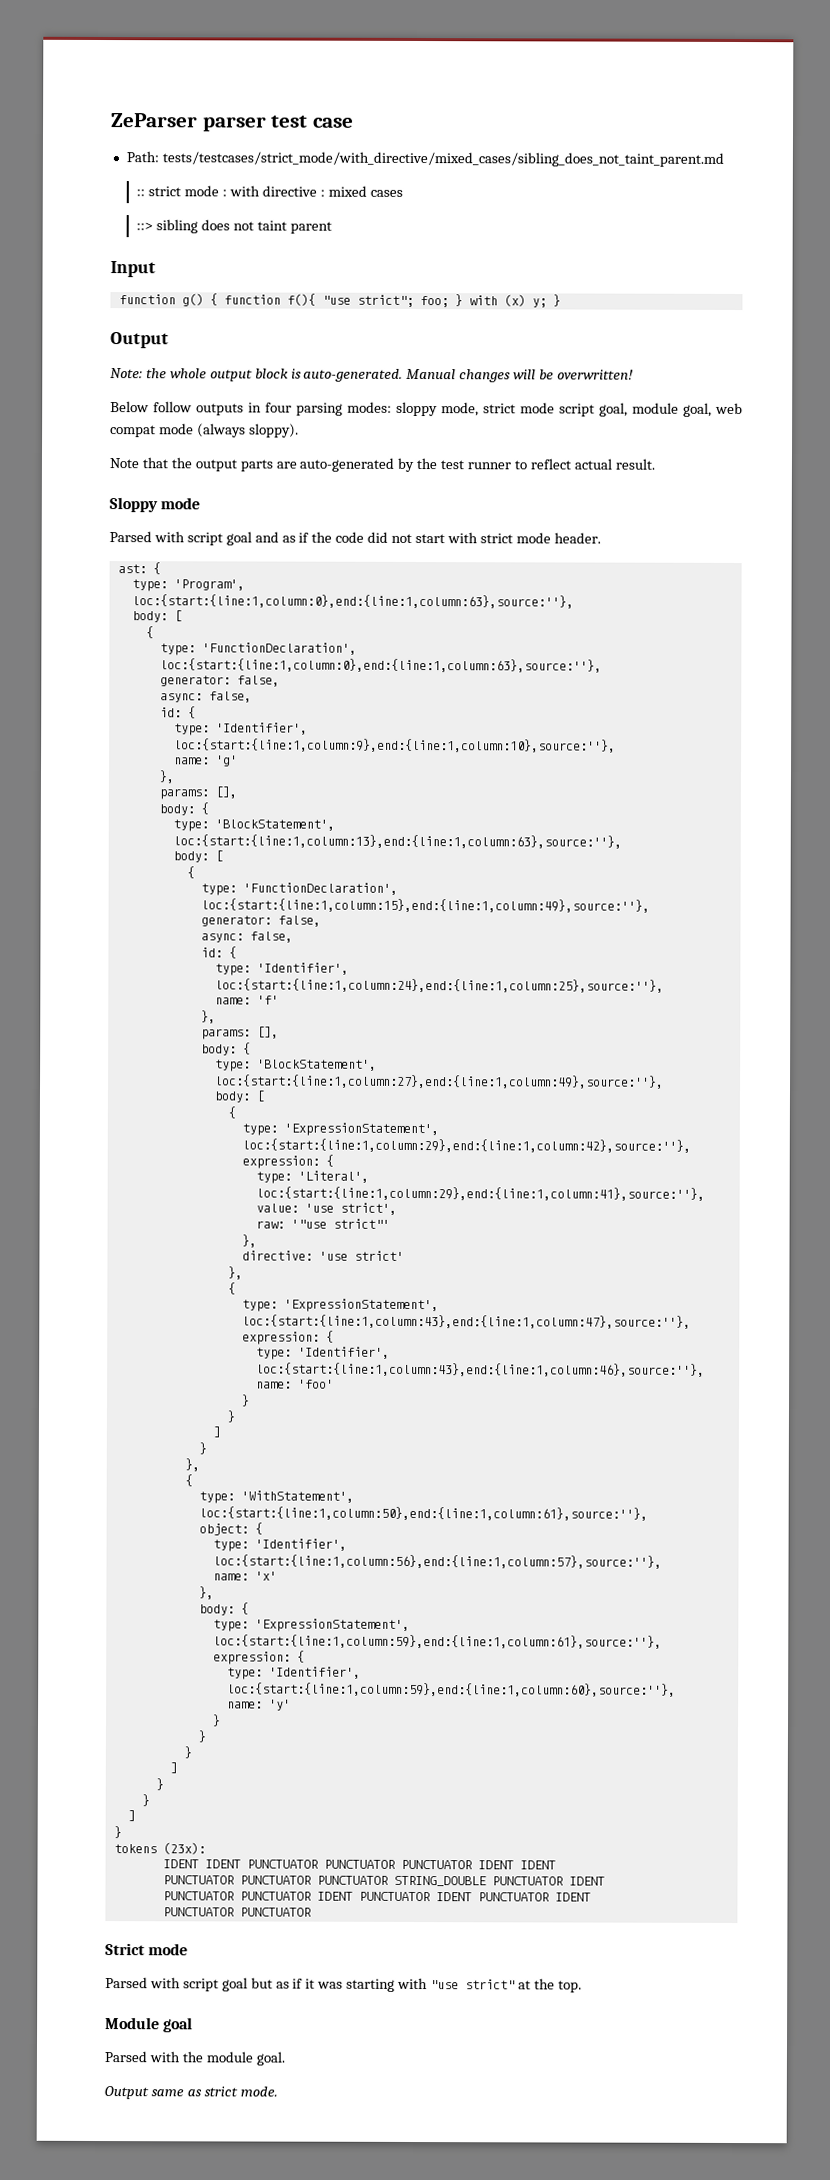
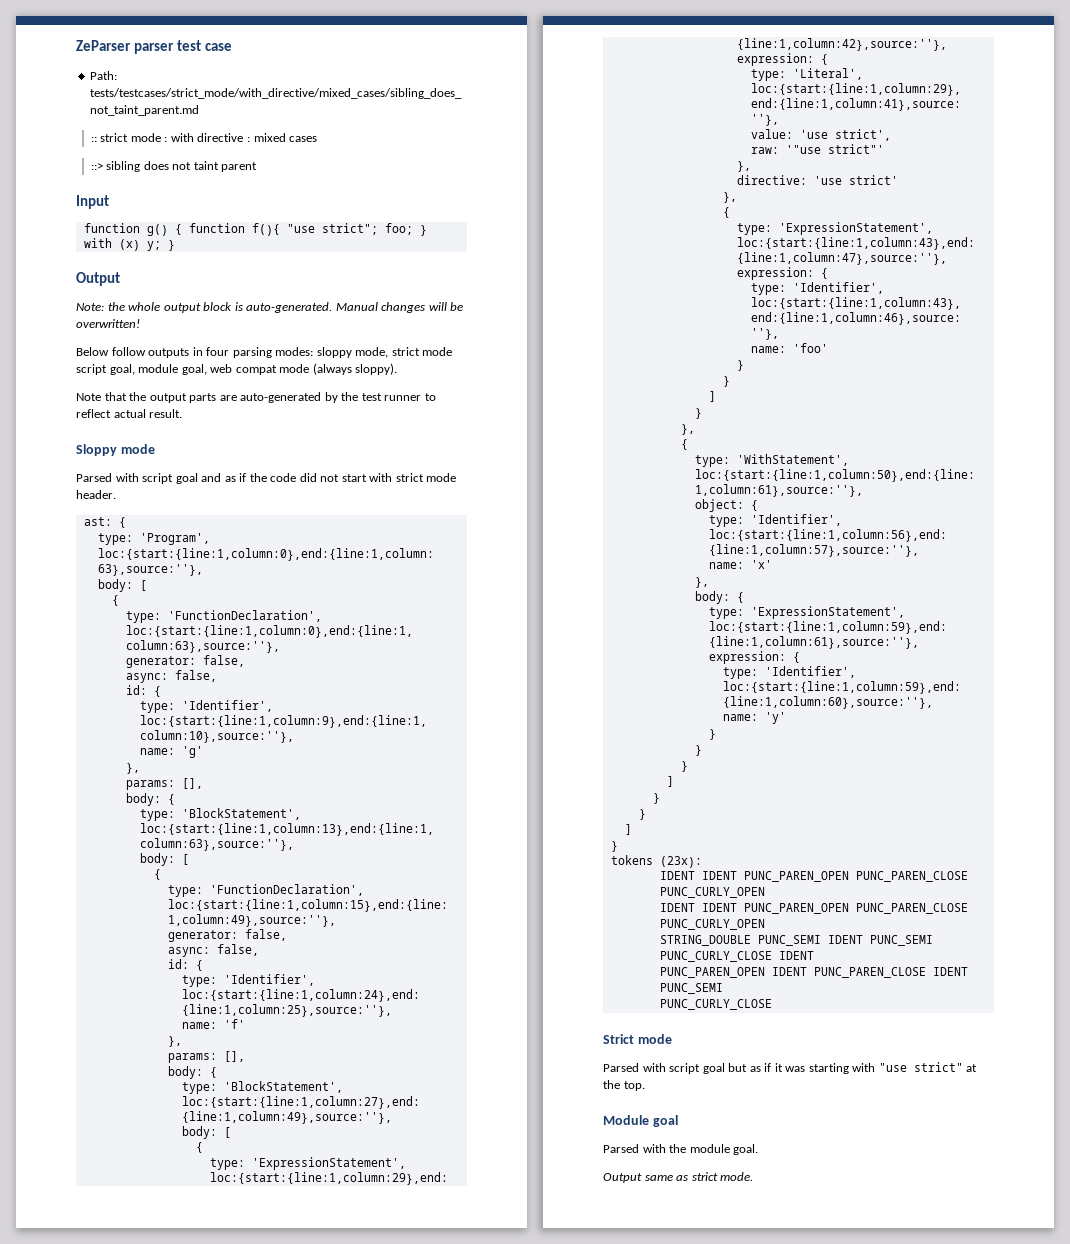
  tokens (23x):
- IDENT IDENT PUNCTUATOR PUNCTUATOR PUNCTUATOR IDENT IDENT
- PUNCTUATOR PUNCTUATOR PUNCTUATOR STRING_DOUBLE PUNCTUATOR IDENT
- PUNCTUATOR PUNCTUATOR IDENT PUNCTUATOR IDENT PUNCTUATOR IDENT
- PUNCTUATOR PUNCTUATOR
+ IDENT IDENT PUNC_PAREN_OPEN PUNC_PAREN_CLOSE PUNC_CURLY_OPEN
+ IDENT IDENT PUNC_PAREN_OPEN PUNC_PAREN_CLOSE PUNC_CURLY_OPEN
+ STRING_DOUBLE PUNC_SEMI IDENT PUNC_SEMI PUNC_CURLY_CLOSE IDENT
+ PUNC_PAREN_OPEN IDENT PUNC_PAREN_CLOSE IDENT PUNC_SEMI
+ PUNC_CURLY_CLOSE

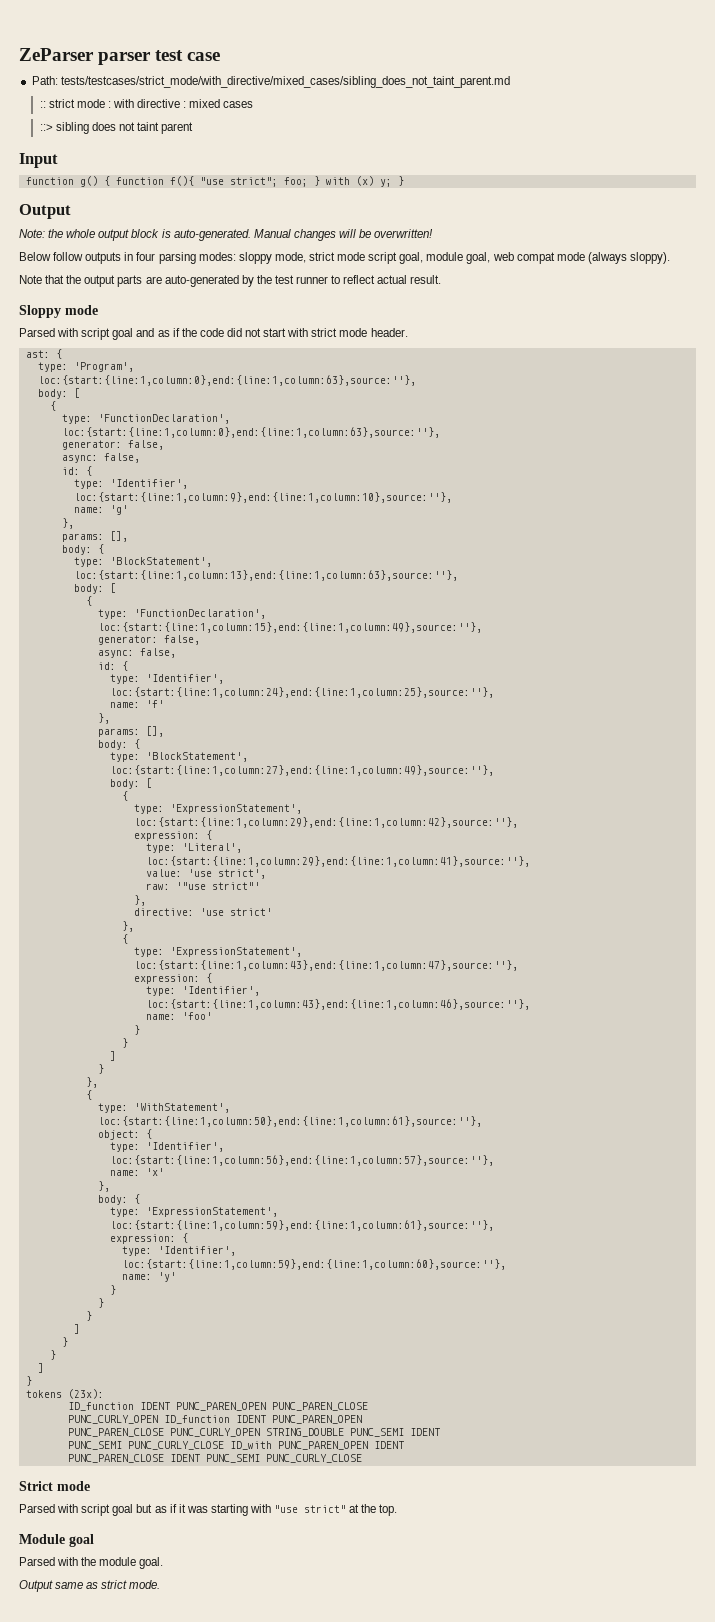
  tokens (23x):
- IDENT IDENT PUNC_PAREN_OPEN PUNC_PAREN_CLOSE PUNC_CURLY_OPEN
- IDENT IDENT PUNC_PAREN_OPEN PUNC_PAREN_CLOSE PUNC_CURLY_OPEN
- STRING_DOUBLE PUNC_SEMI IDENT PUNC_SEMI PUNC_CURLY_CLOSE IDENT
- PUNC_PAREN_OPEN IDENT PUNC_PAREN_CLOSE IDENT PUNC_SEMI
- PUNC_CURLY_CLOSE
+ ID_function IDENT PUNC_PAREN_OPEN PUNC_PAREN_CLOSE
+ PUNC_CURLY_OPEN ID_function IDENT PUNC_PAREN_OPEN
+ PUNC_PAREN_CLOSE PUNC_CURLY_OPEN STRING_DOUBLE PUNC_SEMI IDENT
+ PUNC_SEMI PUNC_CURLY_CLOSE ID_with PUNC_PAREN_OPEN IDENT
+ PUNC_PAREN_CLOSE IDENT PUNC_SEMI PUNC_CURLY_CLOSE

